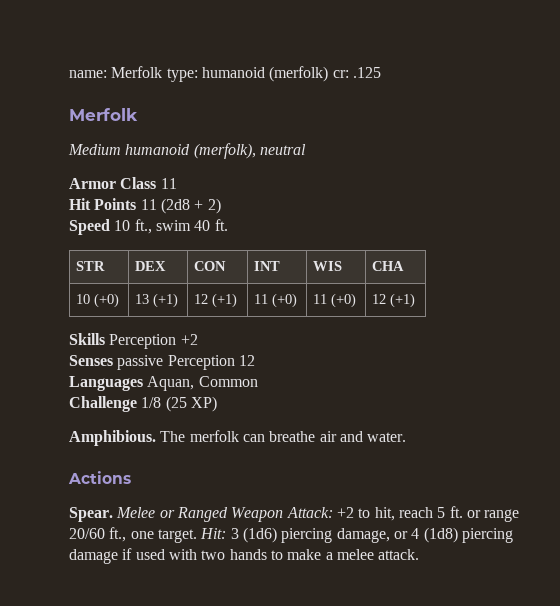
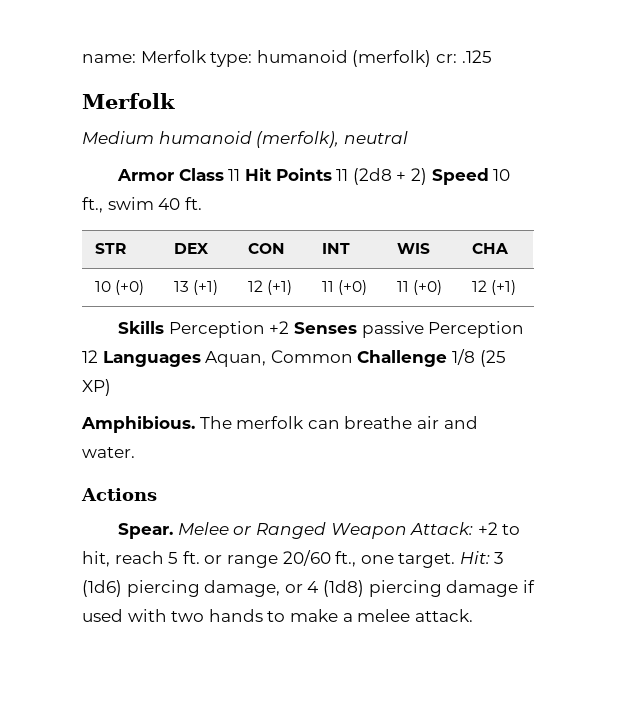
- Armor Class 11
- Hit Points 11 (2d8 + 2)
- Speed 10 ft., swim 40 ft.
+ Armor Class 11 Hit Points 11 (2d8 + 2) Speed 10 ft., swim 40 ft.
- Skills Perception +2
- Senses passive Perception 12
- Languages Aquan, Common
- Challenge 1/8 (25 XP)
+ Skills Perception +2 Senses passive Perception 12 Languages Aquan, Common Challenge 1/8 (25 XP)

